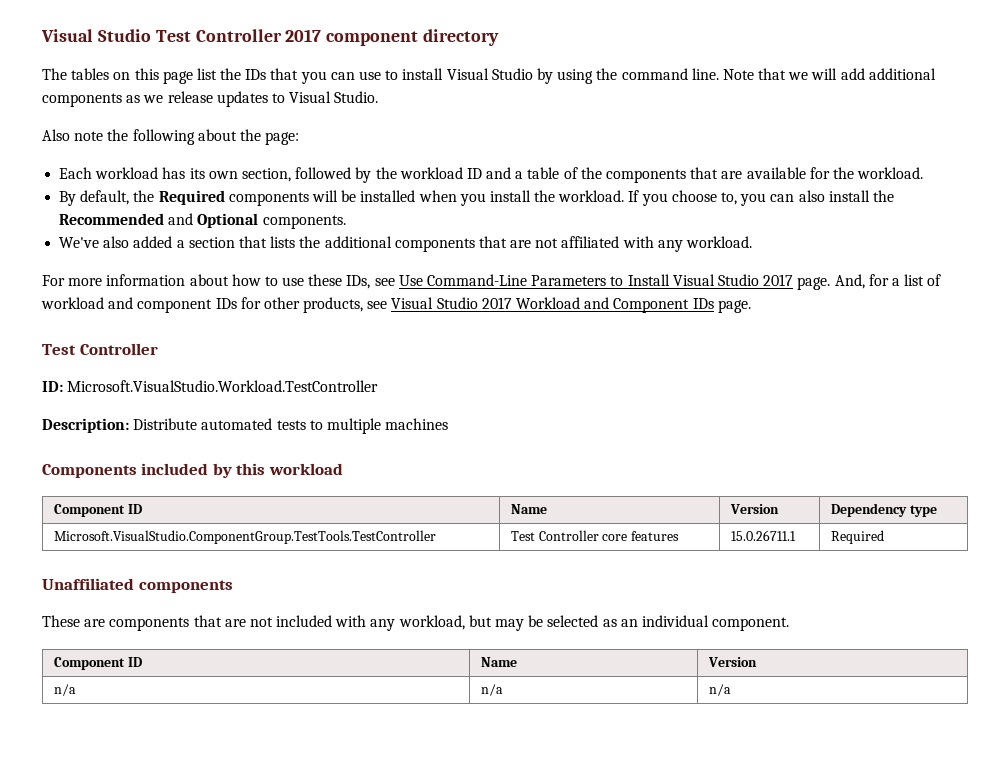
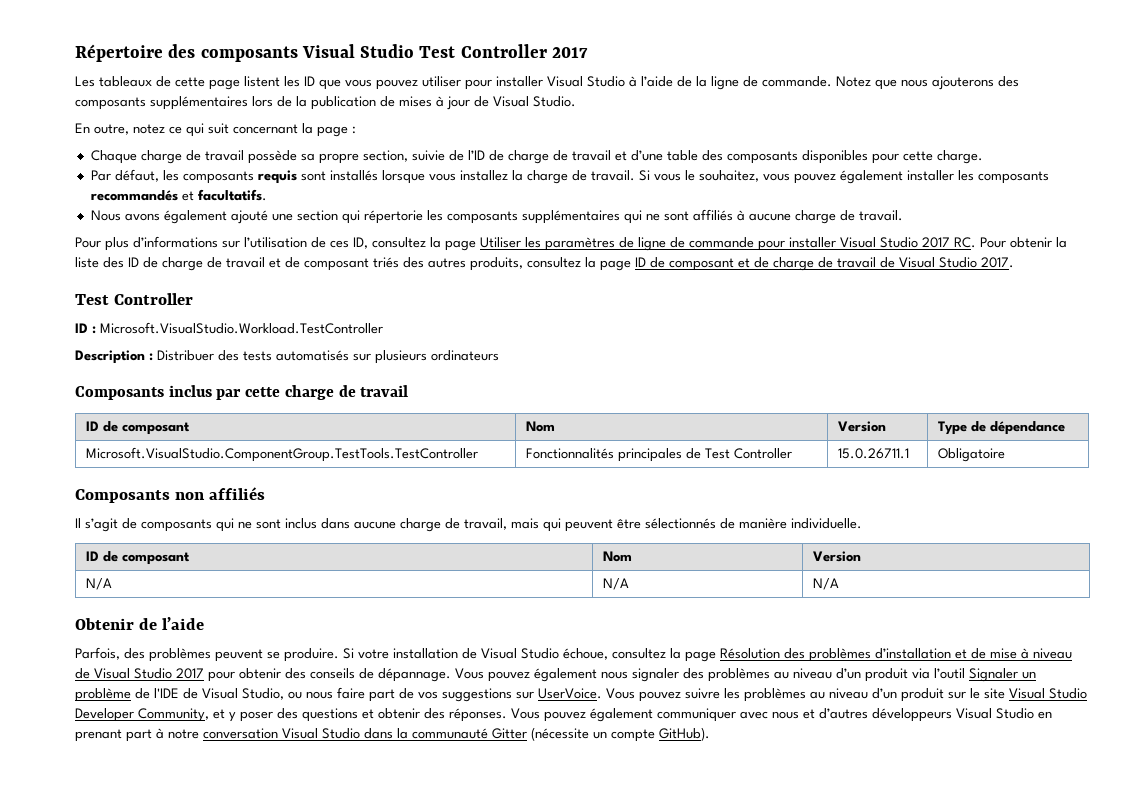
- Visual Studio Test Controller 2017 component directory
- The tables on this page list the IDs that you can use to install Visual Studio by using the command line. Note that we will add additional components as we release updates to Visual Studio.
- Also note the following about the page:
- Each workload has its own section, followed by the workload ID and a table of the components that are available for the workload.
- By default, the Required components will be installed when you install the workload. If you choose to, you can also install the Recommended and Optional components.
- We've also added a section that lists the additional components that are not affiliated with any workload.
- For more information about how to use these IDs, see Use Command-Line Parameters to Install Visual Studio 2017 page. And, for a list of workload and component IDs for other products, see Visual Studio 2017 Workload and Component IDs page.
+ Répertoire des composants Visual Studio Test Controller 2017
+ Les tableaux de cette page listent les ID que vous pouvez utiliser pour installer Visual Studio à l’aide de la ligne de commande. Notez que nous ajouterons des composants supplémentaires lors de la publication de mises à jour de Visual Studio.
+ En outre, notez ce qui suit concernant la page :
+ Chaque charge de travail possède sa propre section, suivie de l’ID de charge de travail et d’une table des composants disponibles pour cette charge.
+ Par défaut, les composants requis sont installés lorsque vous installez la charge de travail. Si vous le souhaitez, vous pouvez également installer les composants recommandés et facultatifs.
+ Nous avons également ajouté une section qui répertorie les composants supplémentaires qui ne sont affiliés à aucune charge de travail.
+ Pour plus d’informations sur l’utilisation de ces ID, consultez la page Utiliser les paramètres de ligne de commande pour installer Visual Studio 2017 RC. Pour obtenir la liste des ID de charge de travail et de composant triés des autres produits, consultez la page ID de composant et de charge de travail de Visual Studio 2017.
- ID: Microsoft.VisualStudio.Workload.TestController
+ ID : Microsoft.VisualStudio.Workload.TestController
- Description: Distribute automated tests to multiple machines
- Components included by this workload
- Component ID | Name | Version | Dependency type
- Microsoft.VisualStudio.ComponentGroup.TestTools.TestController | Test Controller core features | 15.0.26711.1 | Required
- Unaffiliated components
- These are components that are not included with any workload, but may be selected as an individual component.
- Component ID | Name | Version
- n/a | n/a | n/a
+ Description : Distribuer des tests automatisés sur plusieurs ordinateurs
+ Composants inclus par cette charge de travail
+ ID de composant | Nom | Version | Type de dépendance
+ Microsoft.VisualStudio.ComponentGroup.TestTools.TestController | Fonctionnalités principales de Test Controller | 15.0.26711.1 | Obligatoire
+ Composants non affiliés
+ Il s’agit de composants qui ne sont inclus dans aucune charge de travail, mais qui peuvent être sélectionnés de manière individuelle.
+ ID de composant | Nom | Version
+ N/A | N/A | N/A
+ Obtenir de l’aide
+ Parfois, des problèmes peuvent se produire. Si votre installation de Visual Studio échoue, consultez la page Résolution des problèmes d’installation et de mise à niveau de Visual Studio 2017 pour obtenir des conseils de dépannage. Vous pouvez également nous signaler des problèmes au niveau d’un produit via l’outil Signaler un problème de l'IDE de Visual Studio, ou nous faire part de vos suggestions sur UserVoice. Vous pouvez suivre les problèmes au niveau d’un produit sur le site Visual Studio Developer Community, et y poser des questions et obtenir des réponses. Vous pouvez également communiquer avec nous et d’autres développeurs Visual Studio en prenant part à notre conversation Visual Studio dans la communauté Gitter (nécessite un compte GitHub).

